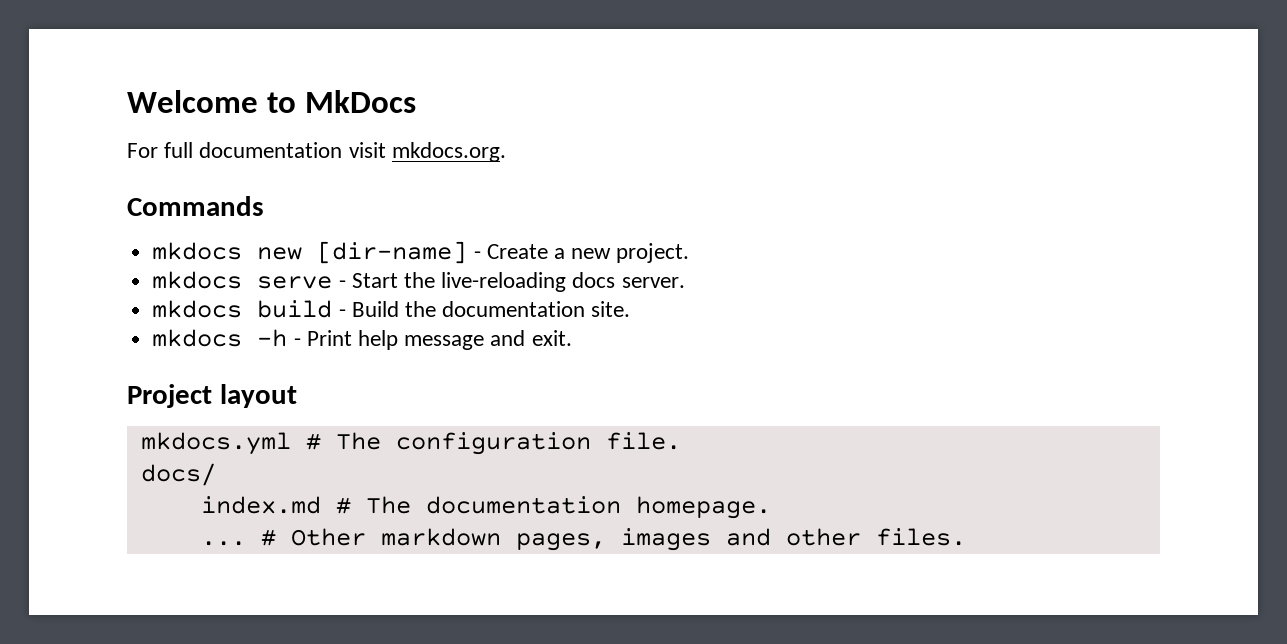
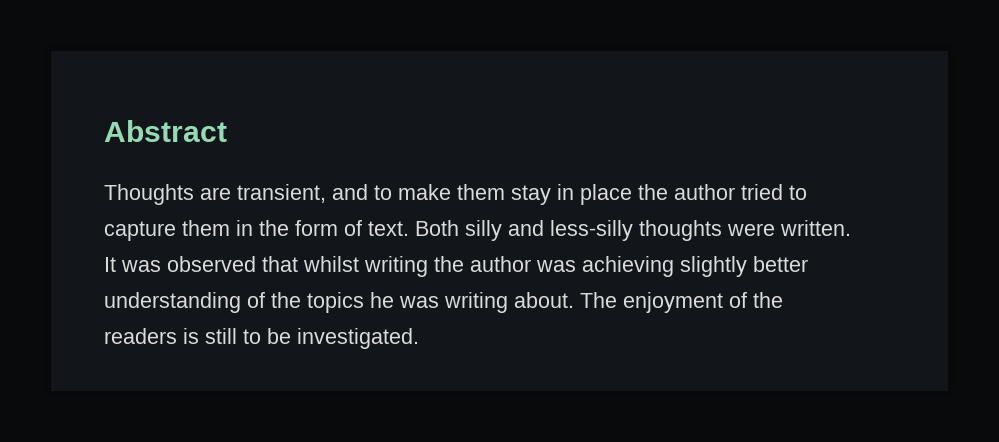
- Welcome to MkDocs
- For full documentation visit mkdocs.org.
- Commands
- mkdocs new [dir-name] - Create a new project.
- mkdocs serve - Start the live-reloading docs server.
- mkdocs build - Build the documentation site.
- mkdocs -h - Print help message and exit.
- Project layout
- mkdocs.yml # The configuration file.
- docs/
- index.md # The documentation homepage.
- ... # Other markdown pages, images and other files.
+ Abstract
+ Thoughts are transient, and to make them stay in place the author tried to capture them in the form of text. Both silly and less-silly thoughts were written. It was observed that whilst writing the author was achieving slightly better understanding of the topics he was writing about. The enjoyment of the readers is still to be investigated.

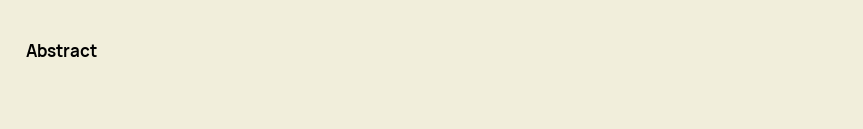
- Thoughts are transient, and to make them stay in place the author tried to capture them in the form of text. Both silly and less-silly thoughts were written. It was observed that whilst writing the author was achieving slightly better understanding of the topics he was writing about. The enjoyment of the readers is still to be investigated.

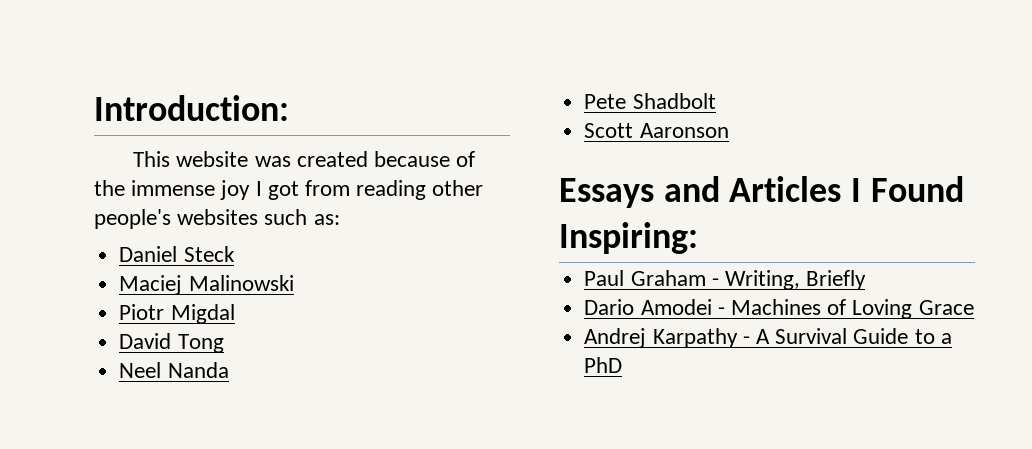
- Abstract
+ Introduction:
+ This website was created because of the immense joy I got from reading other people's websites such as:
+ Daniel Steck
+ Maciej Malinowski
+ Piotr Migdal
+ David Tong
+ Neel Nanda
+ Pete Shadbolt
+ Scott Aaronson
+ Essays and Articles I Found Inspiring:
+ Paul Graham - Writing, Briefly
+ Dario Amodei - Machines of Loving Grace
+ Andrej Karpathy - A Survival Guide to a PhD

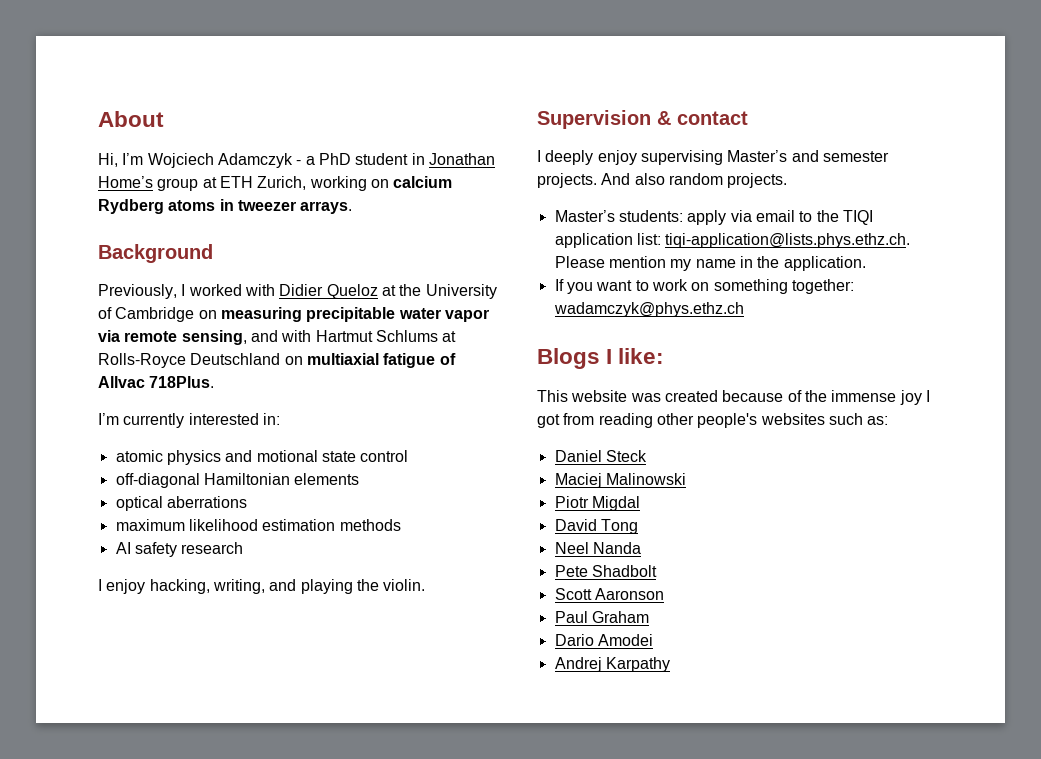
- Introduction:
+ About
+ Hi, I’m Wojciech Adamczyk - a PhD student in Jonathan Home’s group at ETH Zurich, working on calcium Rydberg atoms in tweezer arrays.
+ Background
+ Previously, I worked with Didier Queloz at the University of Cambridge on measuring precipitable water vapor via remote sensing, and with Hartmut Schlums at Rolls‑Royce Deutschland on multiaxial fatigue of Allvac 718Plus.
+ I’m currently interested in:
+ atomic physics and motional state control
+ off‑diagonal Hamiltonian elements
+ optical aberrations
+ maximum likelihood estimation methods
+ AI safety research
+ I enjoy hacking, writing, and playing the violin.
+ Supervision & contact
+ I deeply enjoy supervising Master’s and semester projects. And also random projects.
+ Master’s students: apply via email to the TIQI application list: tiqi-application@lists.phys.ethz.ch. Please mention my name in the application.
+ If you want to work on something together: wadamczyk@phys.ethz.ch
+ Blogs I like:
- Essays and Articles I Found Inspiring:
- Paul Graham - Writing, Briefly
+ Paul Graham
- Dario Amodei - Machines of Loving Grace
- Andrej Karpathy - A Survival Guide to a PhD
+ Dario Amodei
+ Andrej Karpathy

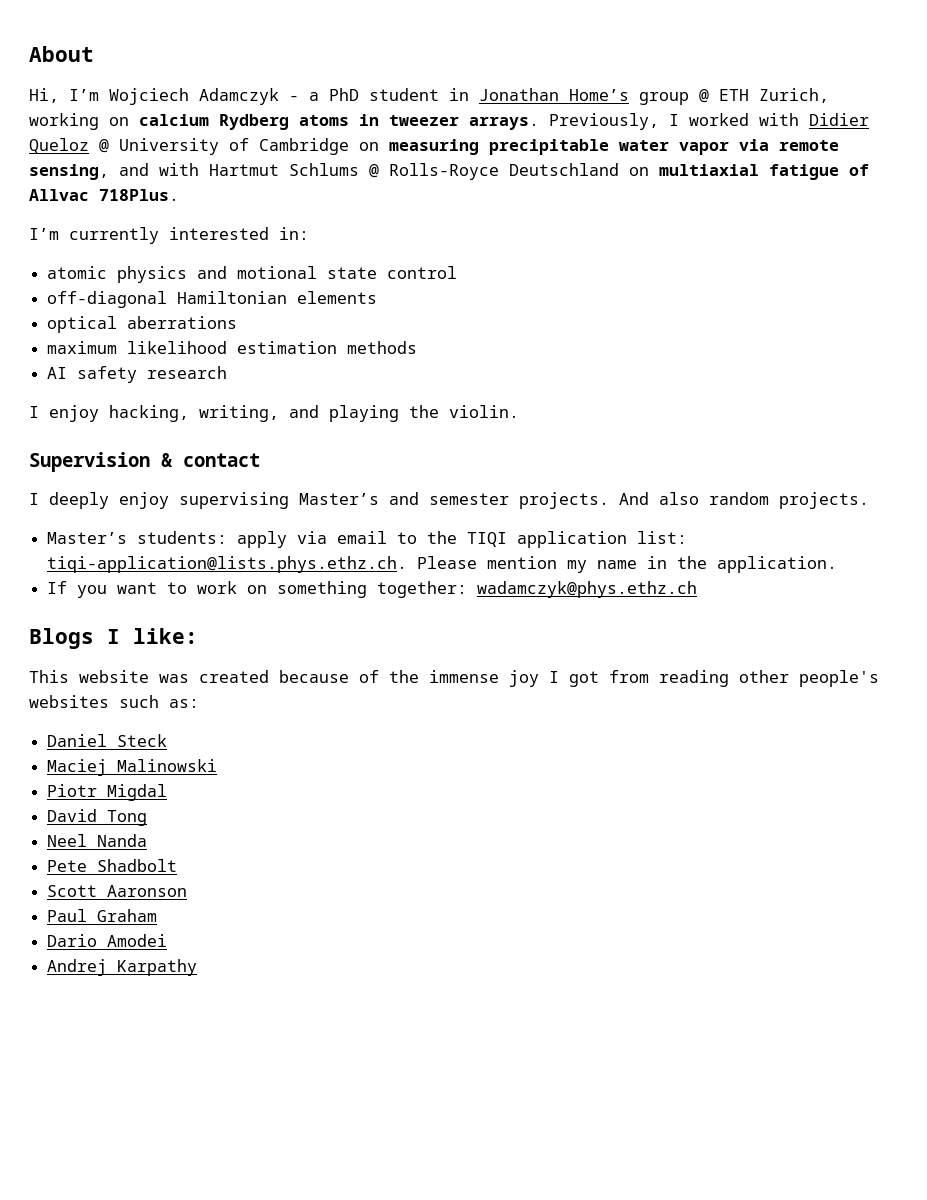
- Hi, I’m Wojciech Adamczyk - a PhD student in Jonathan Home’s group at ETH Zurich, working on calcium Rydberg atoms in tweezer arrays.
- Background
- Previously, I worked with Didier Queloz at the University of Cambridge on measuring precipitable water vapor via remote sensing, and with Hartmut Schlums at Rolls‑Royce Deutschland on multiaxial fatigue of Allvac 718Plus.
+ Hi, I’m Wojciech Adamczyk - a PhD student in Jonathan Home’s group @ ETH Zurich, working on calcium Rydberg atoms in tweezer arrays. Previously, I worked with Didier Queloz @ University of Cambridge on measuring precipitable water vapor via remote sensing, and with Hartmut Schlums @ Rolls‑Royce Deutschland on multiaxial fatigue of Allvac 718Plus.

